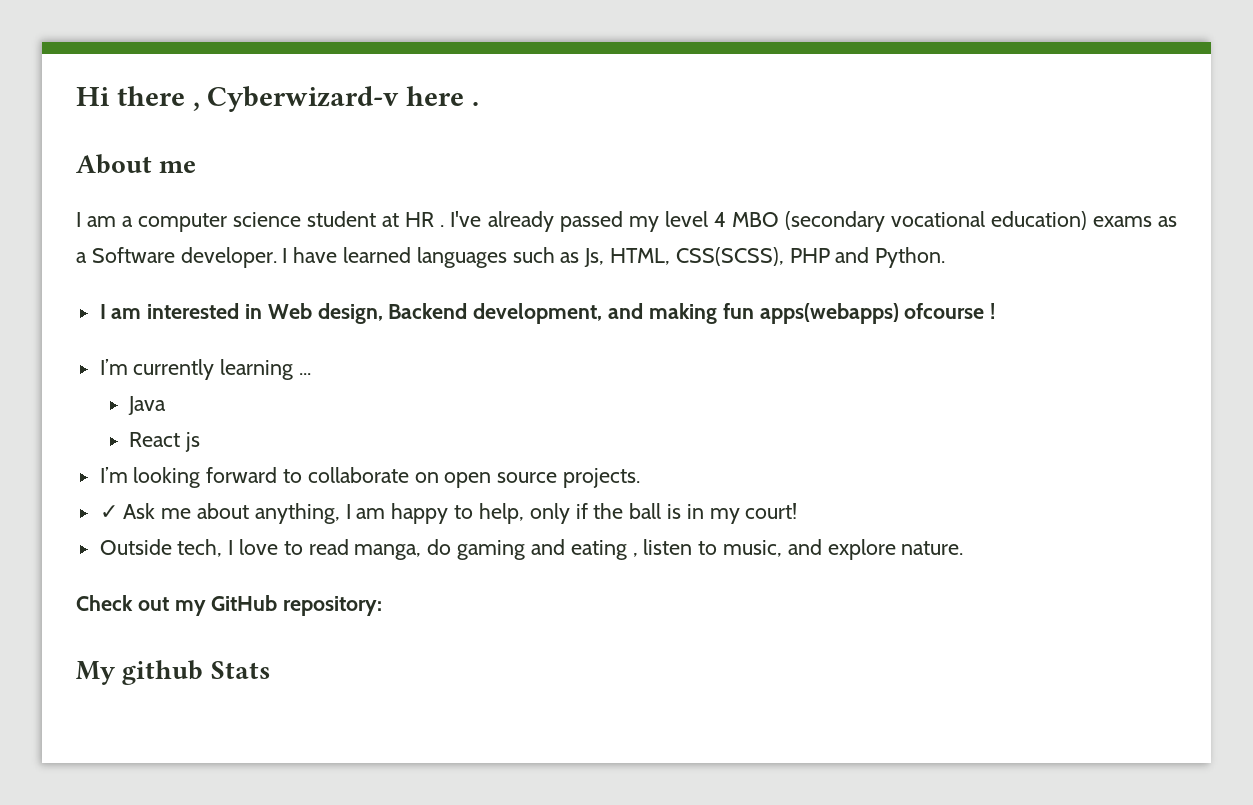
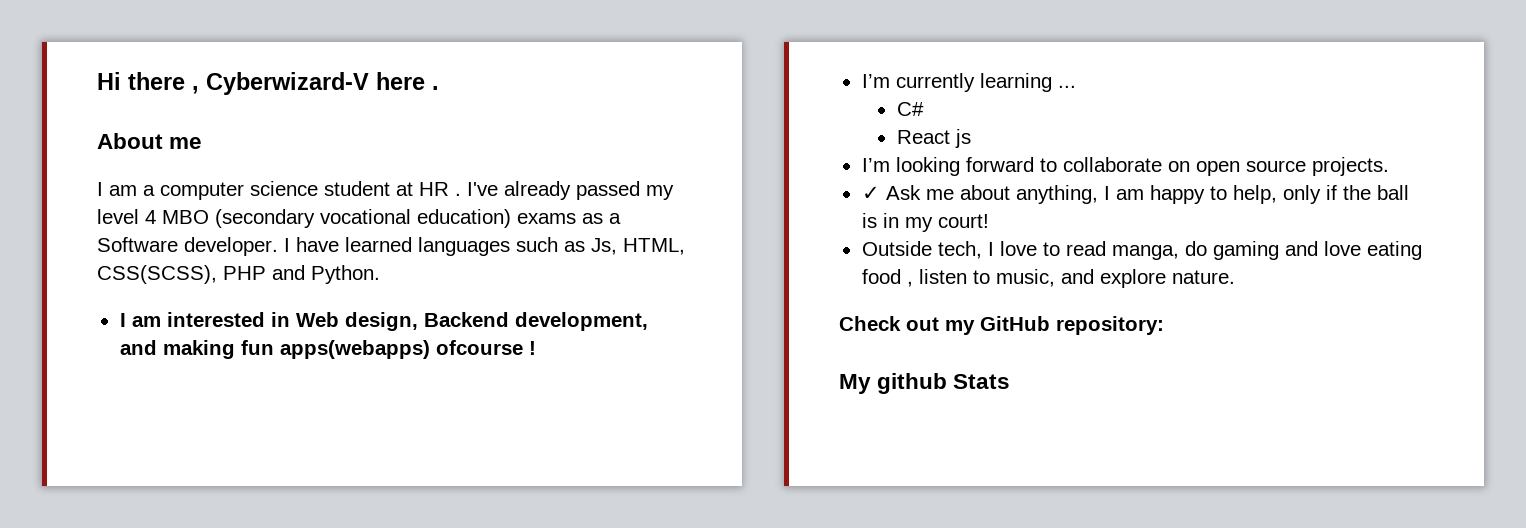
- Hi there , Cyberwizard-v here .
+ Hi there , Cyberwizard-V here .
- Java
+ C#
- Outside tech, I love to read manga, do gaming and eating , listen to music, and explore nature.
+ Outside tech, I love to read manga, do gaming and love eating food , listen to music, and explore nature.

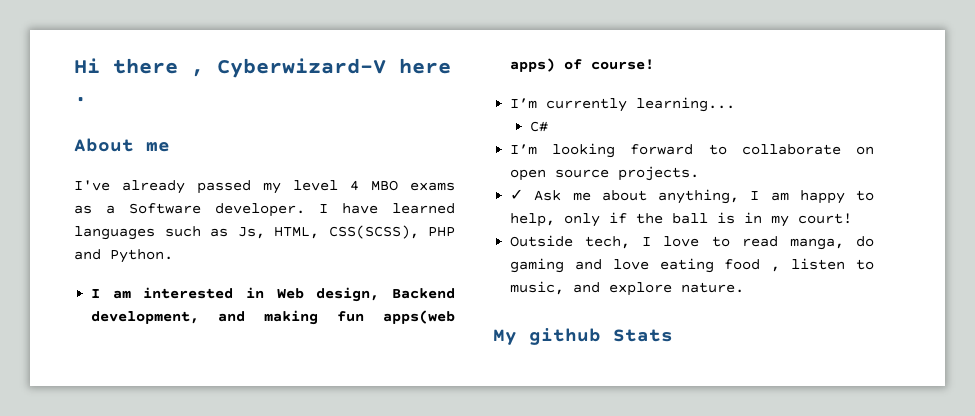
- I am a computer science student at HR . I've already passed my level 4 MBO (secondary vocational education) exams as a Software developer.
+ I've already passed my level 4 MBO exams as a Software developer.
- I am interested in Web design, Backend development, and making fun apps(webapps) ofcourse !
+ I am interested in Web design, Backend development, and making fun apps(web apps) of course!
- I’m currently learning ...
+ I’m currently learning...
- React js
- Check out my GitHub repository:

